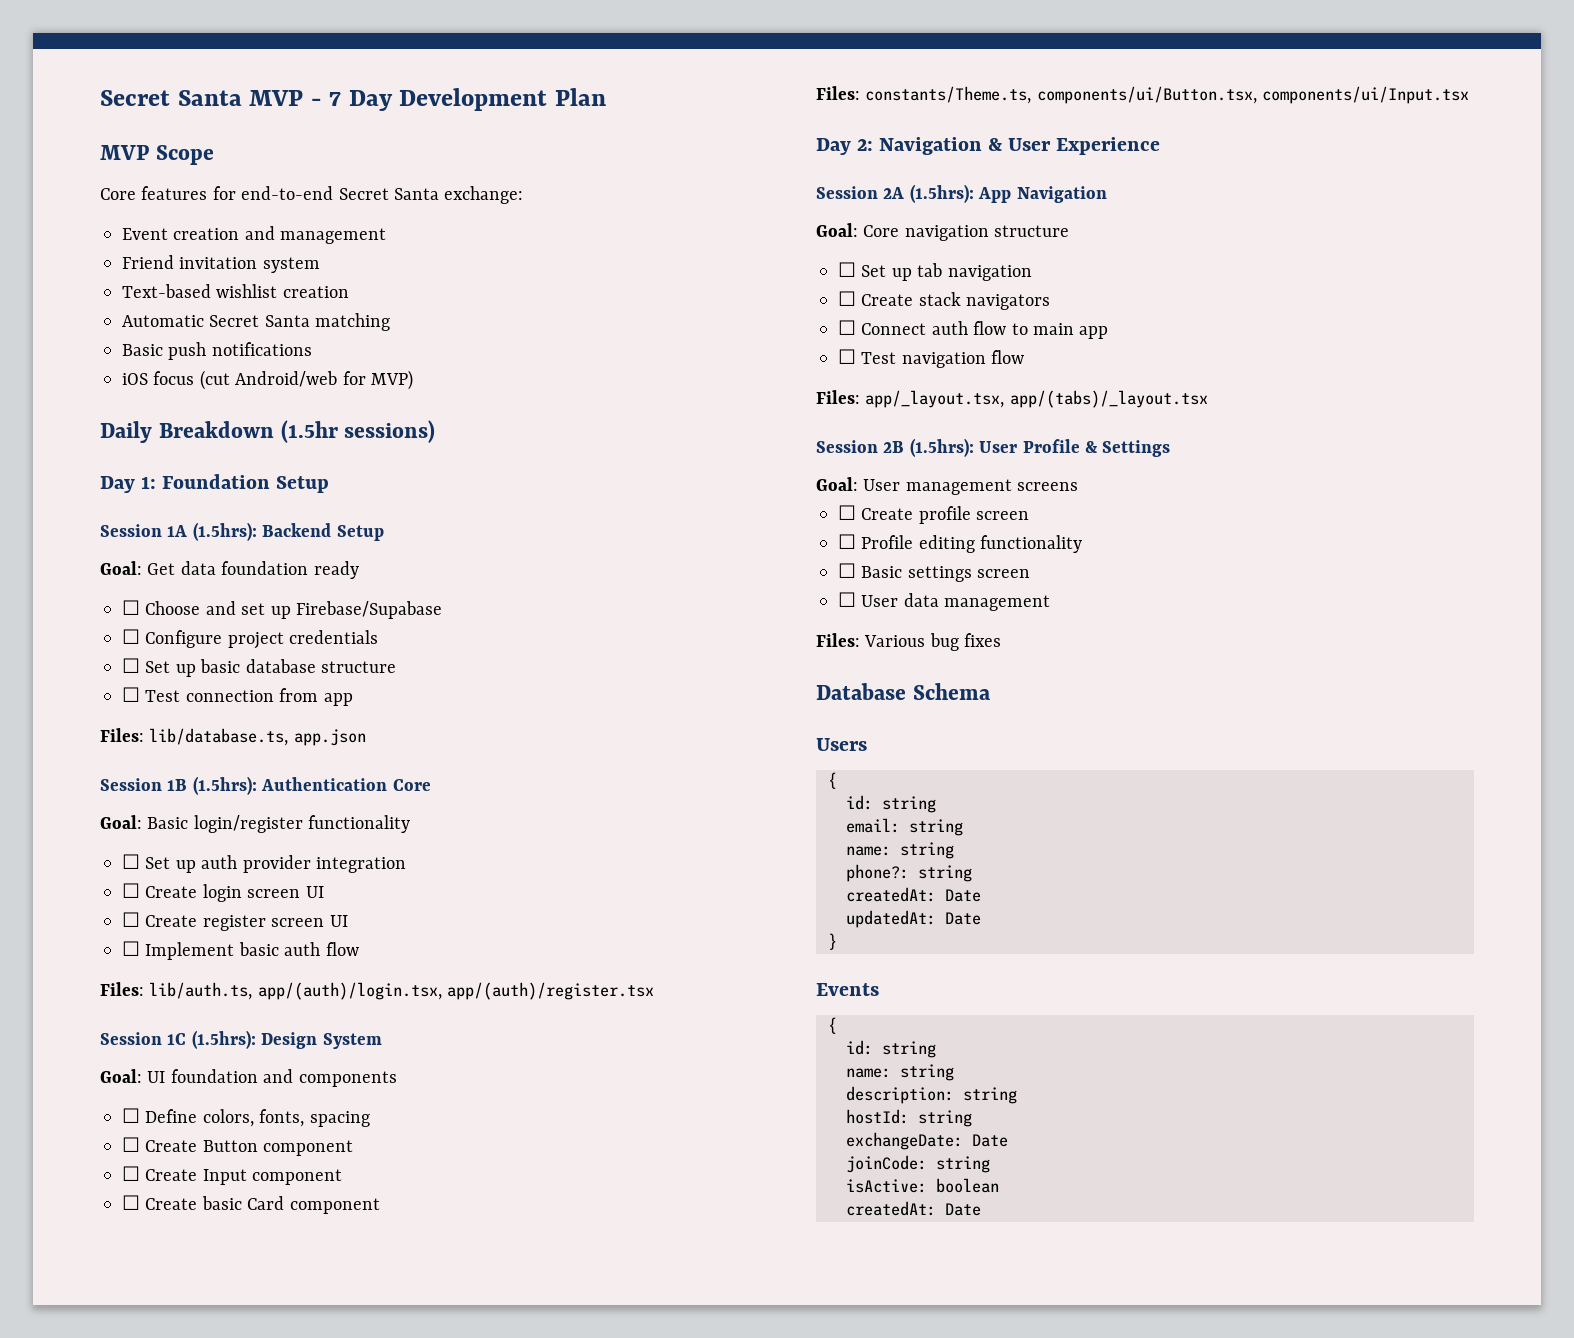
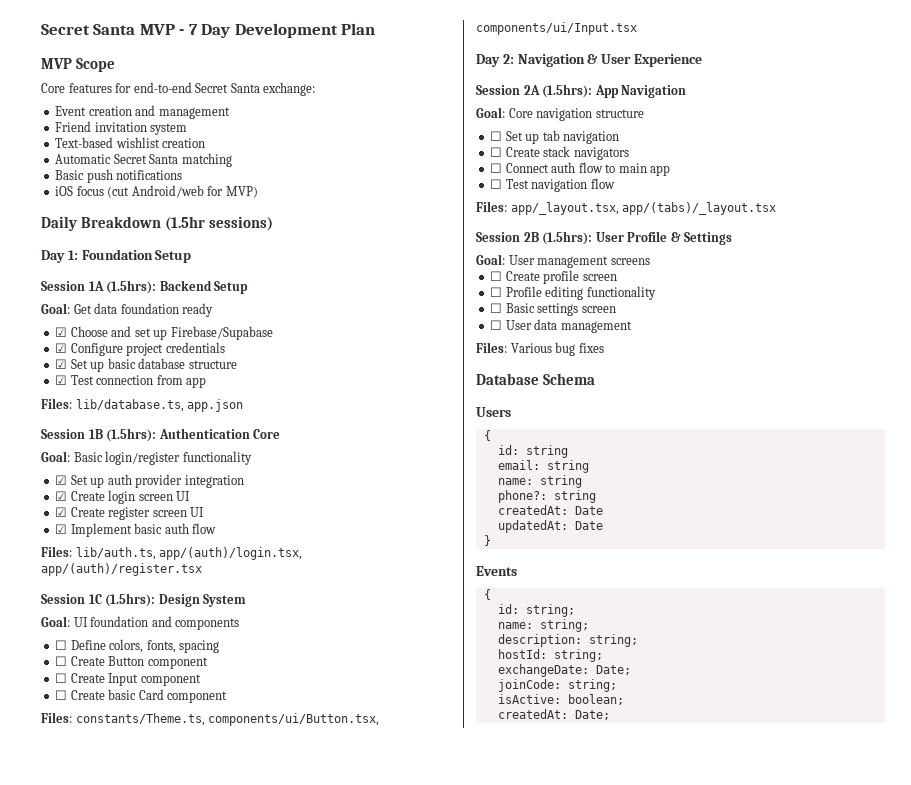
- ☐ Choose and set up Firebase/Supabase
+ ☑ Choose and set up Firebase/Supabase
- ☐ Configure project credentials
+ ☑ Configure project credentials
- ☐ Set up basic database structure
+ ☑ Set up basic database structure
- ☐ Test connection from app
+ ☑ Test connection from app
- ☐ Set up auth provider integration
+ ☑ Set up auth provider integration
- ☐ Create login screen UI
+ ☑ Create login screen UI
- ☐ Create register screen UI
+ ☑ Create register screen UI
- ☐ Implement basic auth flow
+ ☑ Implement basic auth flow
  Events
  {
- id: string
- name: string
+ id: string;
+ name: string;
- description: string
+ description: string;
- hostId: string
+ hostId: string;
- exchangeDate: Date
+ exchangeDate: Date;
- joinCode: string
+ joinCode: string;
- isActive: boolean
- createdAt: Date
+ isActive: boolean;
+ createdAt: Date;

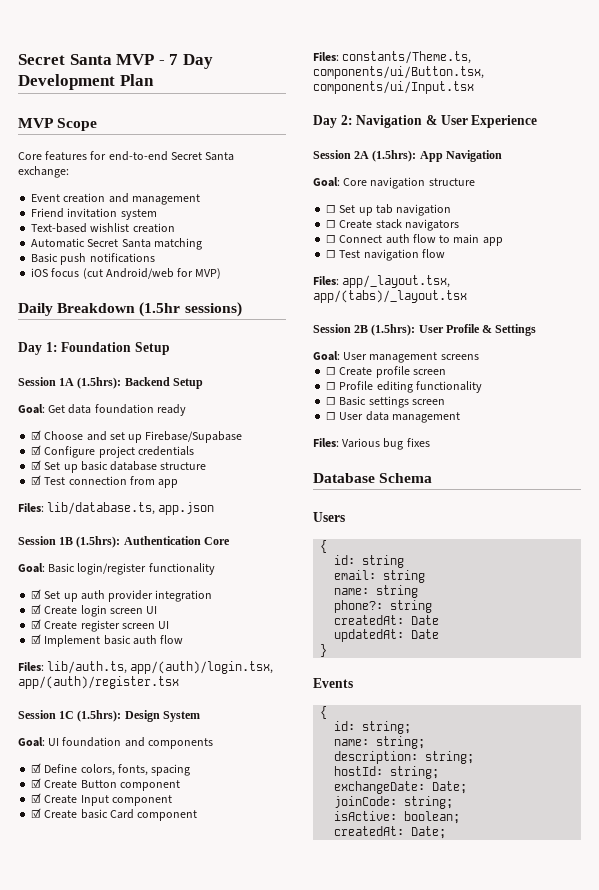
- ☐ Define colors, fonts, spacing
+ ☑ Define colors, fonts, spacing
- ☐ Create Button component
+ ☑ Create Button component
- ☐ Create Input component
+ ☑ Create Input component
- ☐ Create basic Card component
+ ☑ Create basic Card component

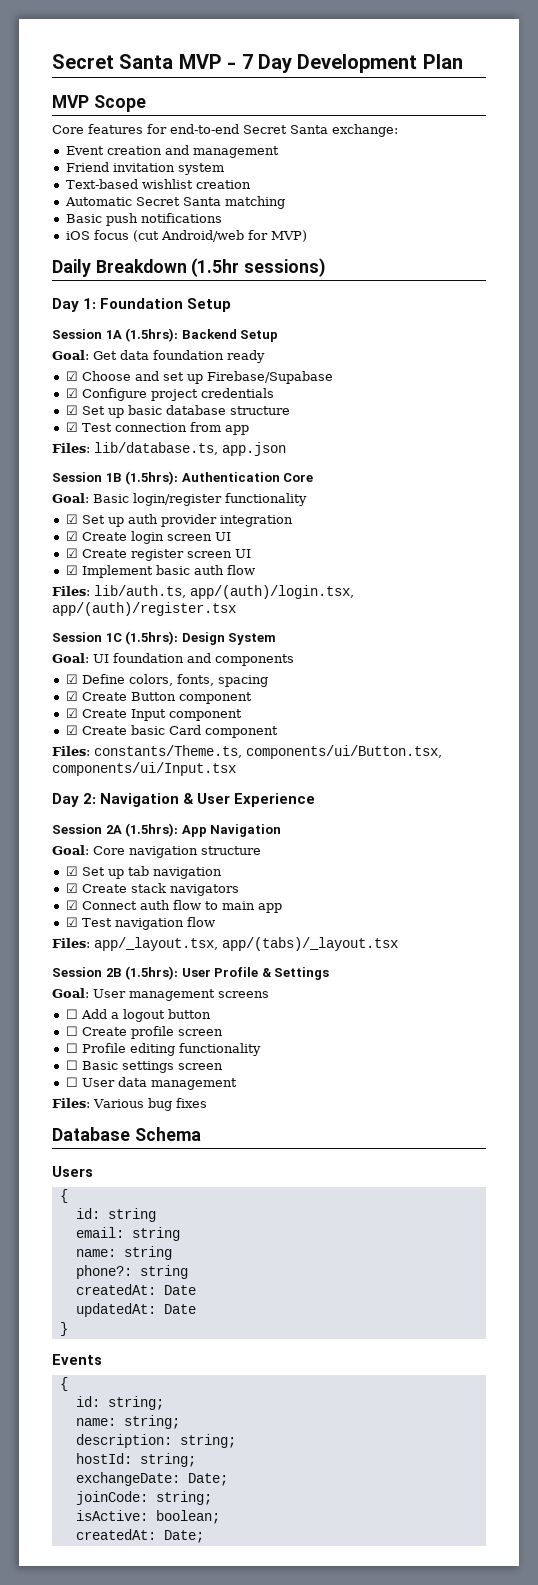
- ☐ Set up tab navigation
+ ☑ Set up tab navigation
- ☐ Create stack navigators
+ ☑ Create stack navigators
- ☐ Connect auth flow to main app
+ ☑ Connect auth flow to main app
- ☐ Test navigation flow
+ ☑ Test navigation flow
+ ☐ Add a logout button

